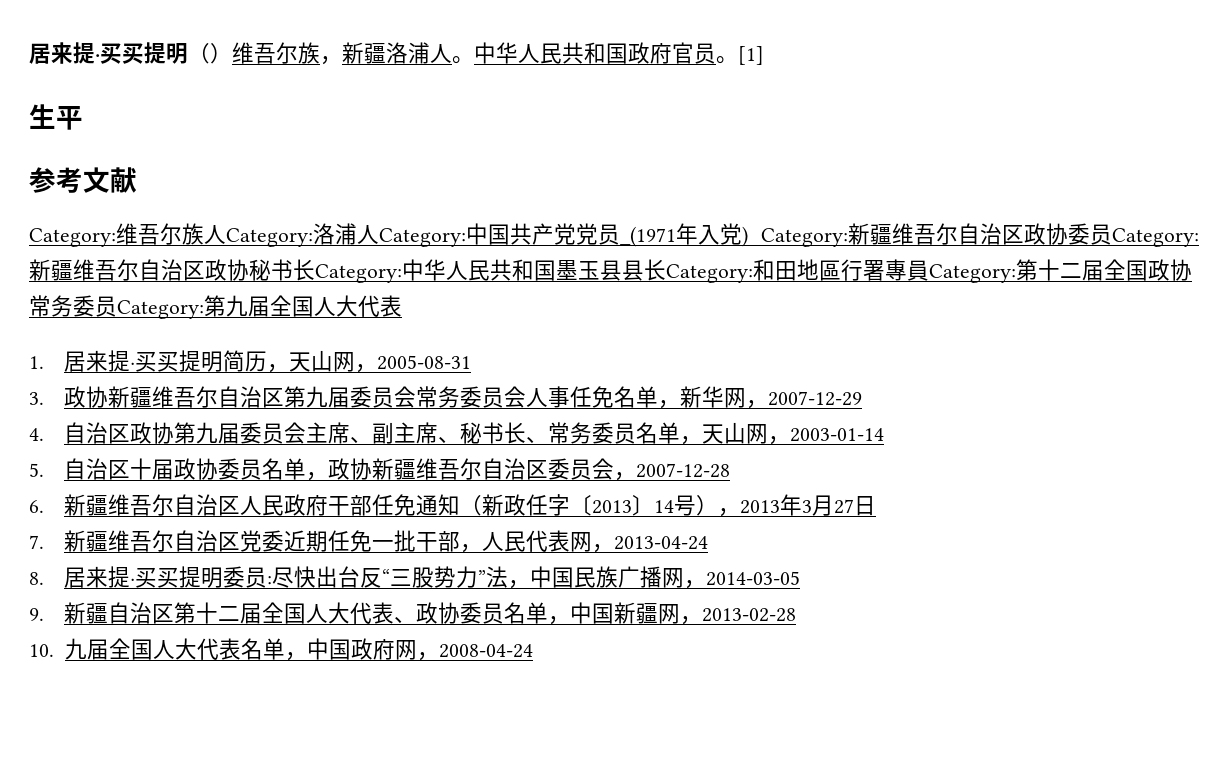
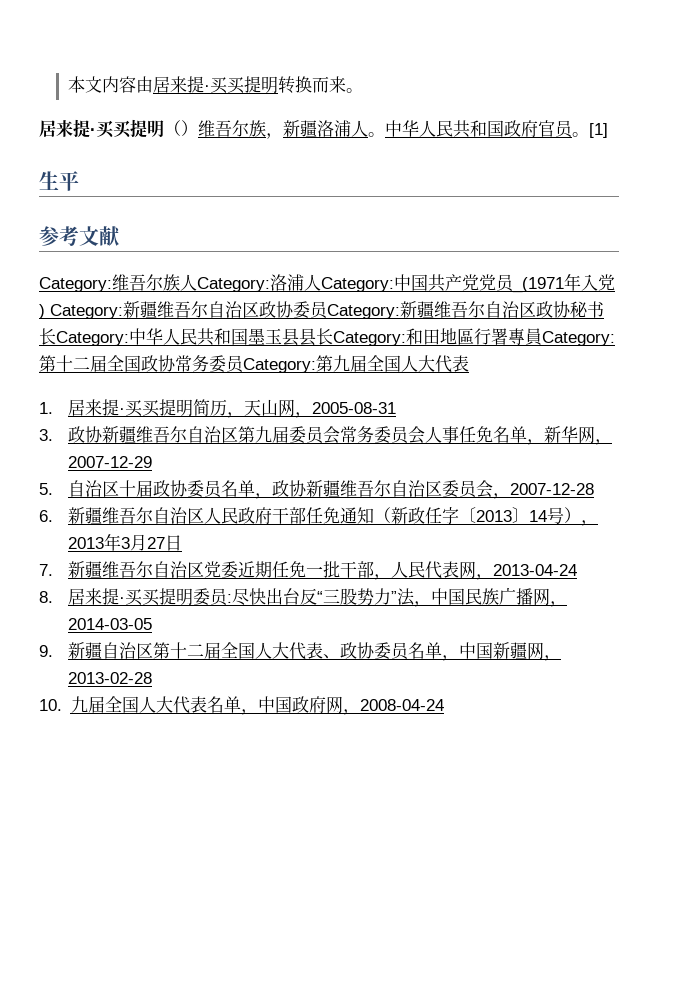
+ 本文内容由居来提·买买提明转换而来。
- 4.自治区政协第九届委员会主席、副主席、秘书长、常务委员名单，天山网，2003-01-14

